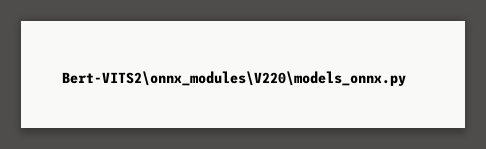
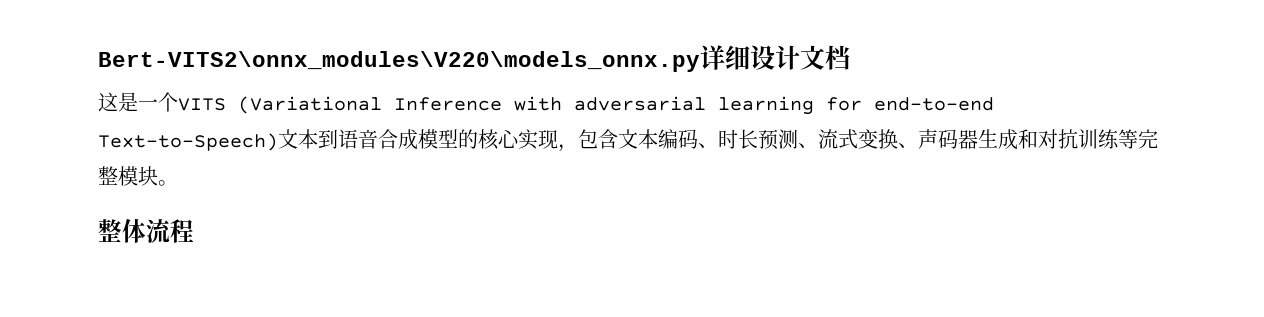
- Bert-VITS2\onnx_modules\V220\models_onnx.py
+ Bert-VITS2\onnx_modules\V220\models_onnx.py详细设计文档
+ 这是一个VITS (Variational Inference with adversarial learning for end-to-end Text-to-Speech)文本到语音合成模型的核心实现，包含文本编码、时长预测、流式变换、声码器生成和对抗训练等完整模块。
+ 整体流程

